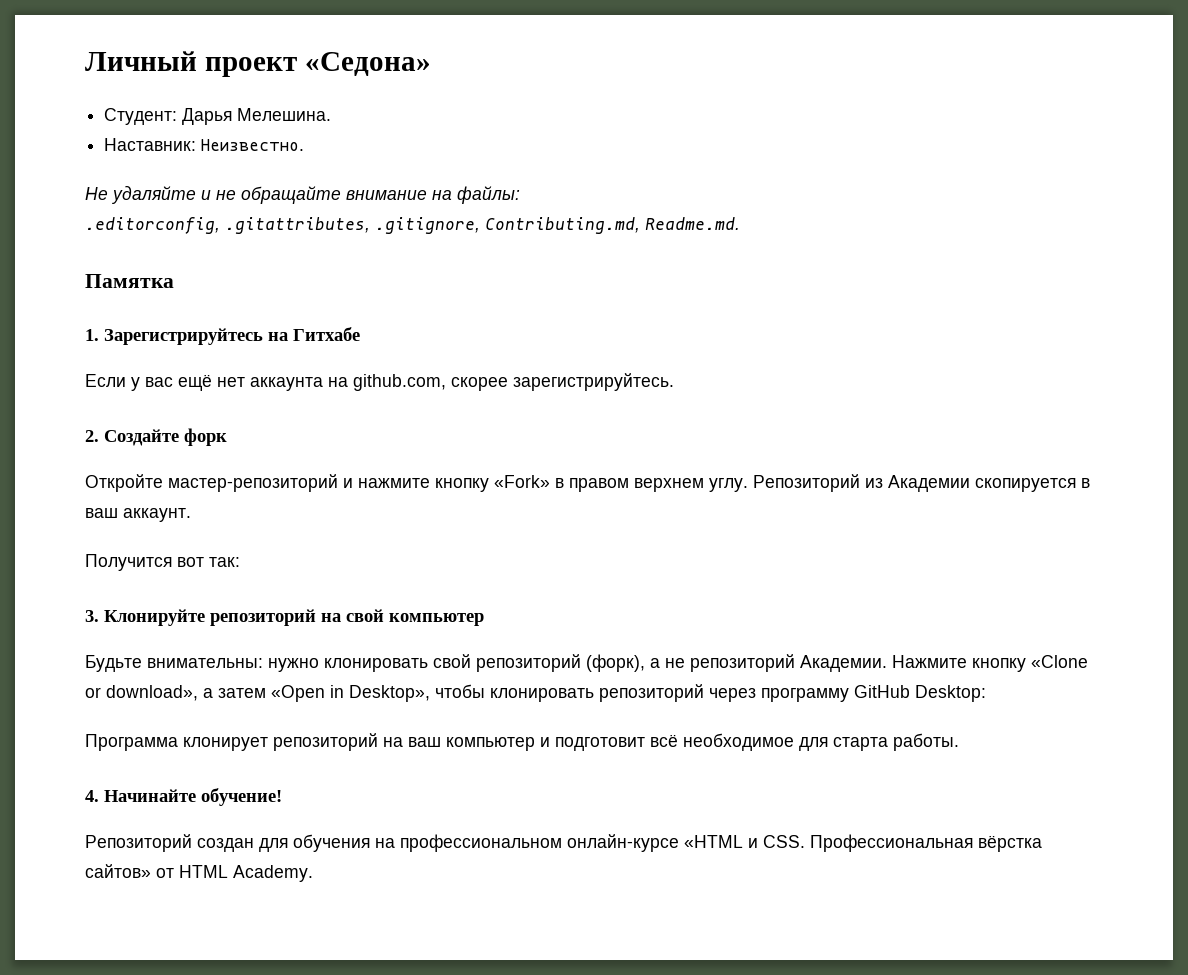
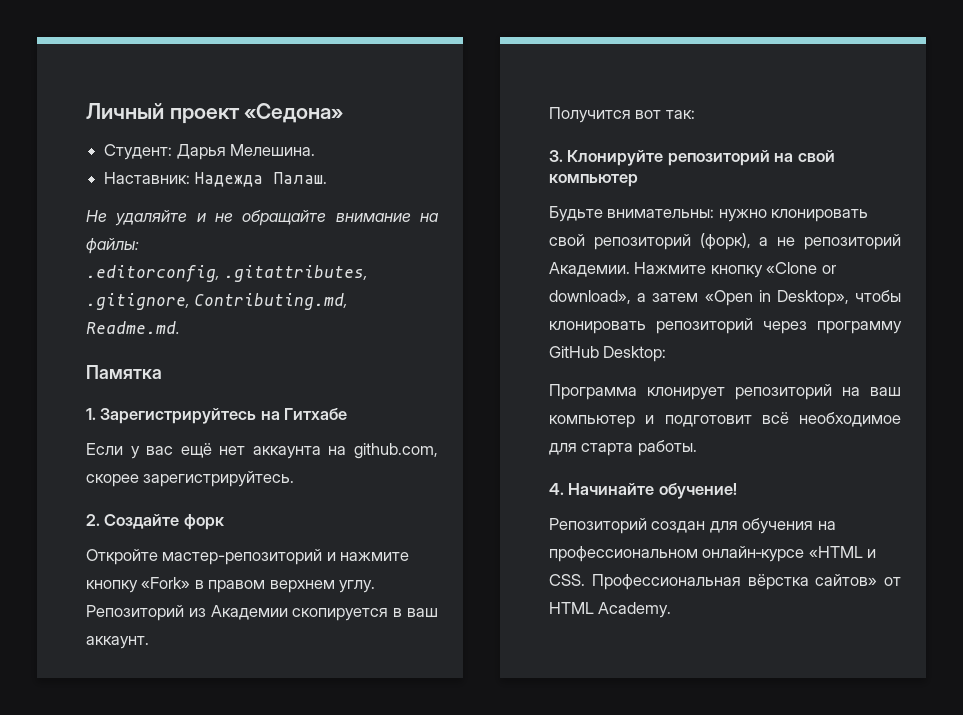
- Наставник: Неизвестно.
+ Наставник: Надежда Палаш.

